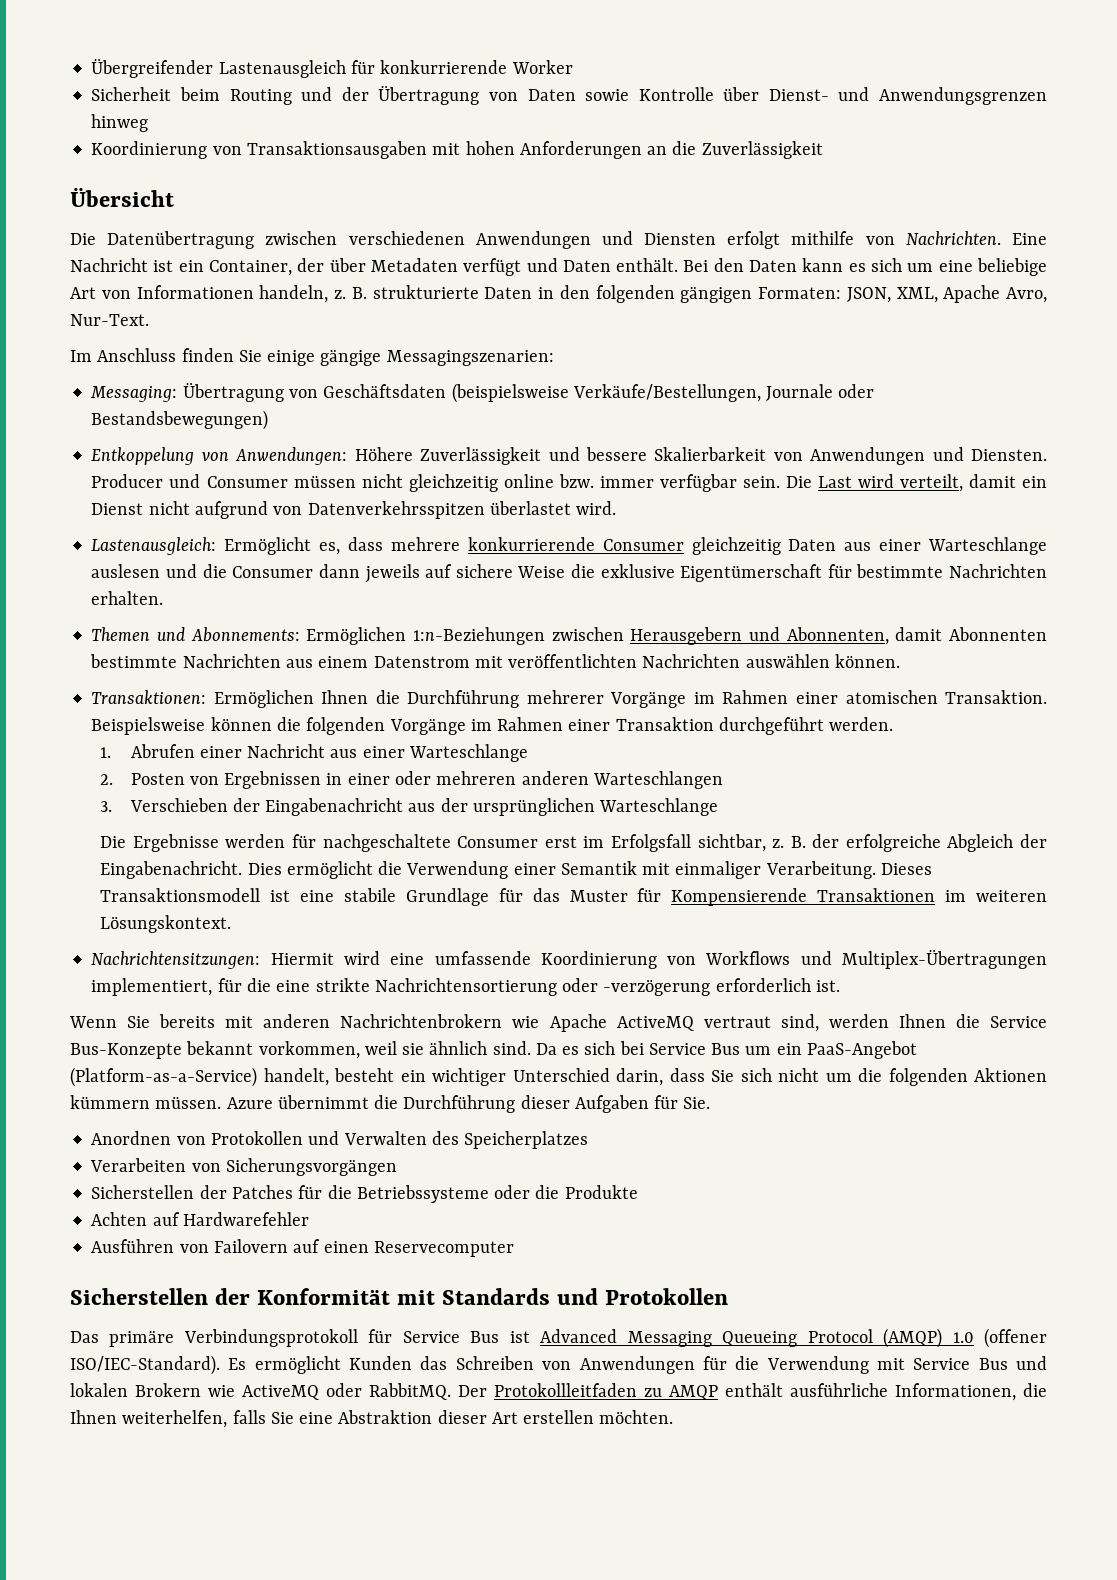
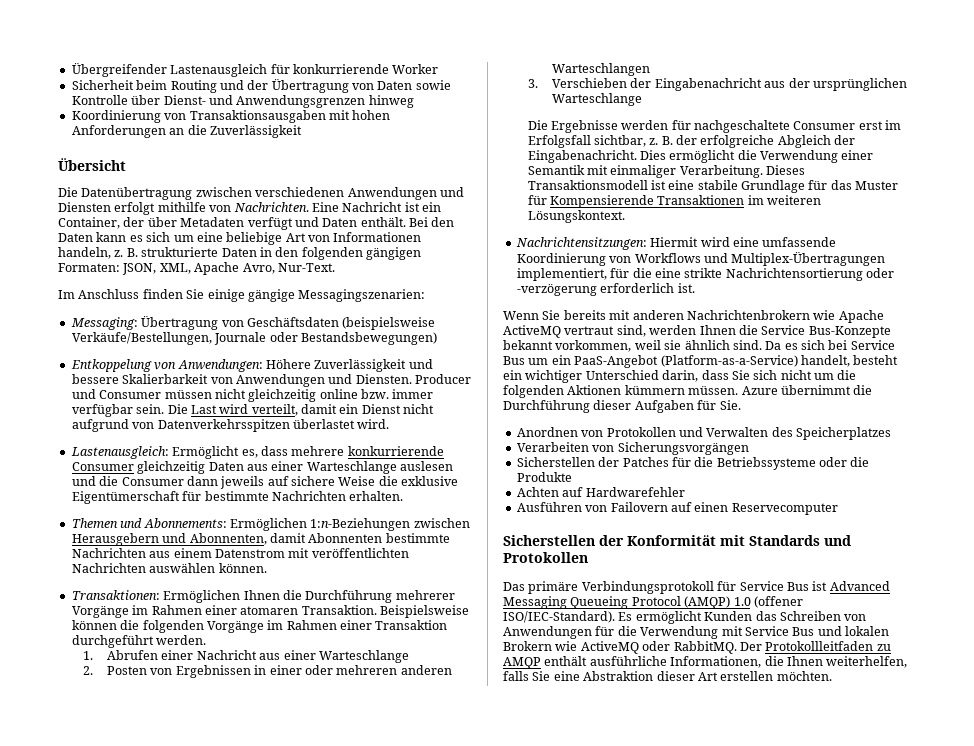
- Transaktionen: Ermöglichen Ihnen die Durchführung mehrerer Vorgänge im Rahmen einer atomischen Transaktion.
+ Transaktionen: Ermöglichen Ihnen die Durchführung mehrerer Vorgänge im Rahmen einer atomaren Transaktion.

